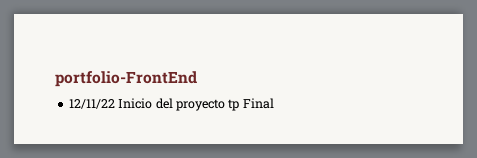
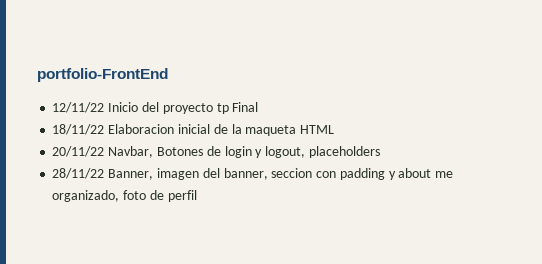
+ 18/11/22 Elaboracion inicial de la maqueta HTML
+ 20/11/22 Navbar, Botones de login y logout, placeholders
+ 28/11/22 Banner, imagen del banner, seccion con padding y about me organizado, foto de perfil

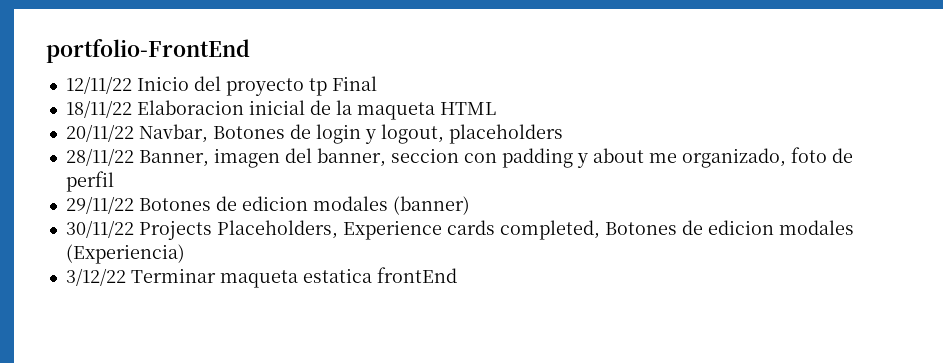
+ 29/11/22 Botones de edicion modales (banner)
+ 30/11/22 Projects Placeholders, Experience cards completed, Botones de edicion modales (Experiencia)
+ 3/12/22 Terminar maqueta estatica frontEnd

